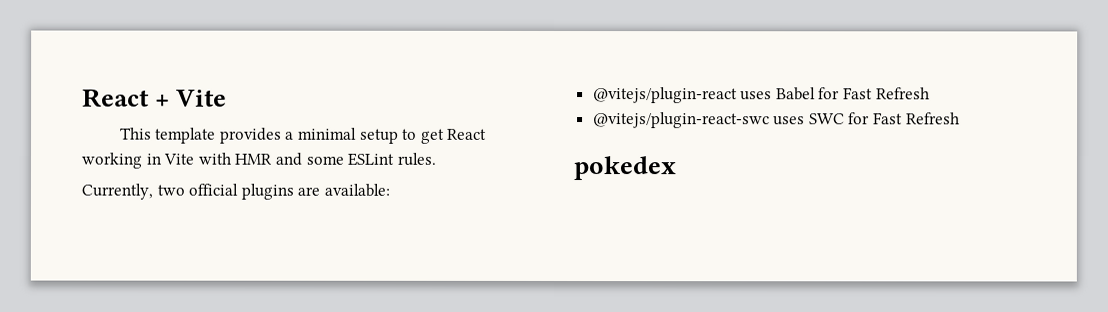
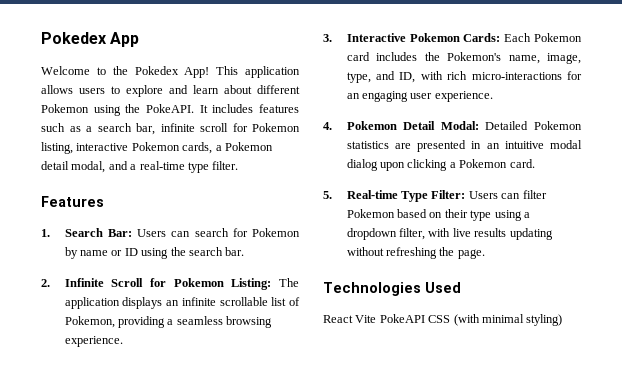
- React + Vite
- This template provides a minimal setup to get React working in Vite with HMR and some ESLint rules.
- Currently, two official plugins are available:
- @vitejs/plugin-react uses Babel for Fast Refresh
- @vitejs/plugin-react-swc uses SWC for Fast Refresh
- pokedex
+ Pokedex App
+ Welcome to the Pokedex App! This application allows users to explore and learn about different Pokemon using the PokeAPI. It includes features such as a search bar, infinite scroll for Pokemon listing, interactive Pokemon cards, a Pokemon detail modal, and a real-time type filter.
+ Features
+ 1. Search Bar: Users can search for Pokemon by name or ID using the search bar.
+ 2. Infinite Scroll for Pokemon Listing: The application displays an infinite scrollable list of Pokemon, providing a seamless browsing experience.
+ 3. Interactive Pokemon Cards: Each Pokemon card includes the Pokemon's name, image, type, and ID, with rich micro-interactions for an engaging user experience.
+ 4. Pokemon Detail Modal: Detailed Pokemon statistics are presented in an intuitive modal dialog upon clicking a Pokemon card.
+ 5. Real-time Type Filter: Users can filter Pokemon based on their type using a dropdown filter, with live results updating without refreshing the page.
+ Technologies Used
+ React Vite PokeAPI CSS (with minimal styling)

